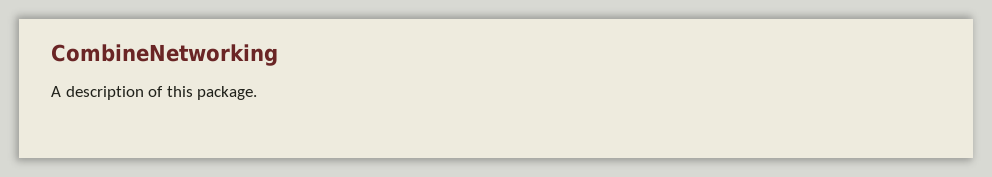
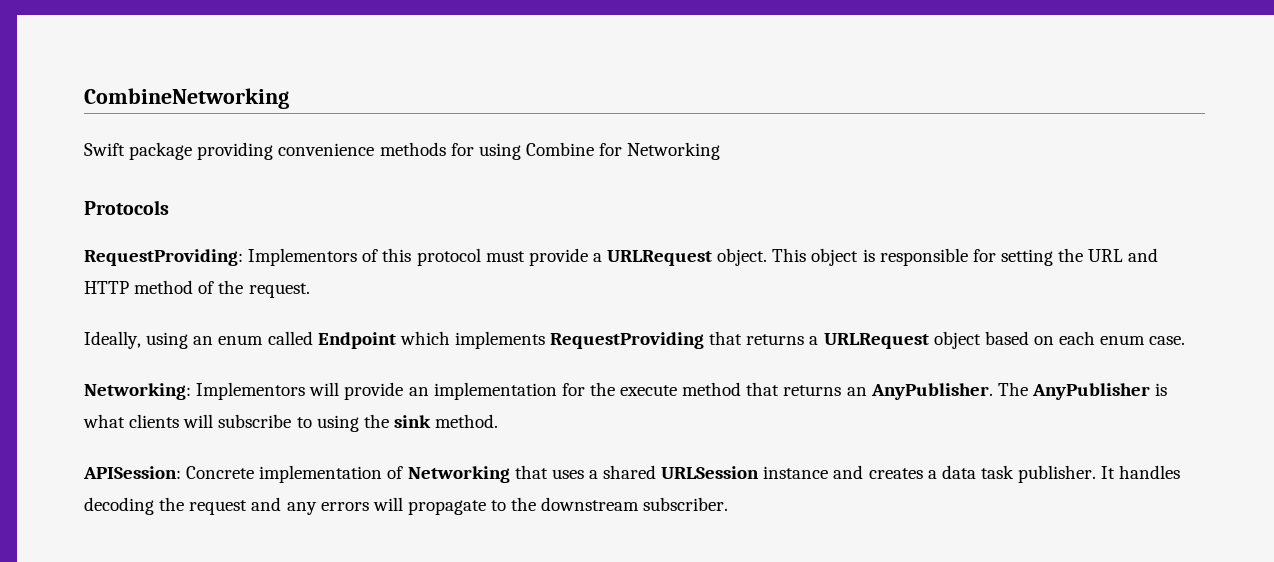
- A description of this package.
+ Swift package providing convenience methods for using Combine for Networking
+ Protocols
+ RequestProviding: Implementors of this protocol must provide a URLRequest object. This object is responsible for setting the URL and HTTP method of the request.
+ Ideally, using an enum called Endpoint which implements RequestProviding that returns a URLRequest object based on each enum case.
+ Networking: Implementors will provide an implementation for the execute method that returns an AnyPublisher. The AnyPublisher is what clients will subscribe to using the sink method.
+ APISession: Concrete implementation of Networking that uses a shared URLSession instance and creates a data task publisher. It handles decoding the request and any errors will propagate to the downstream subscriber.

